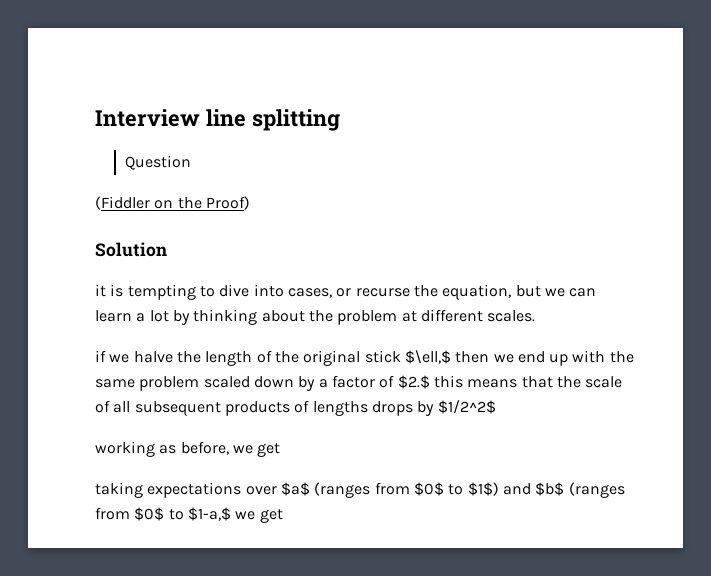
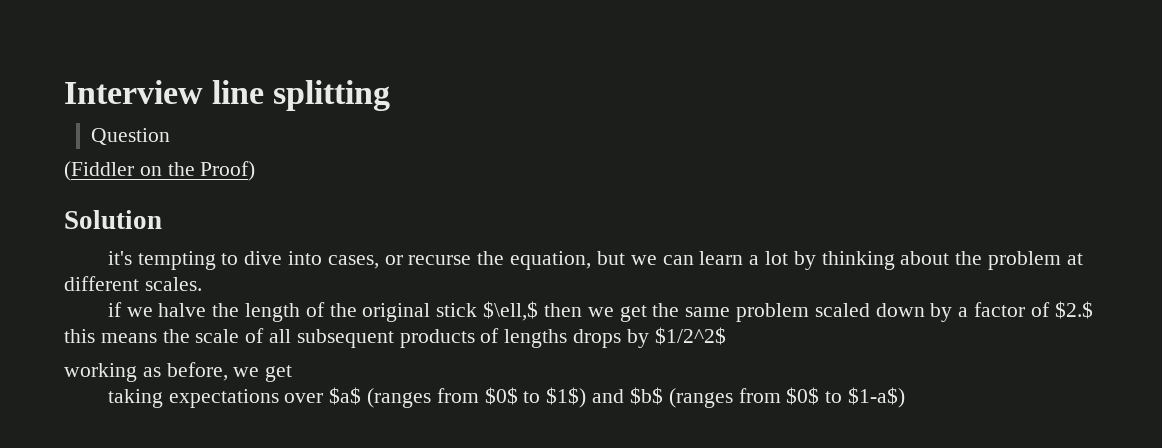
- it is tempting to dive into cases, or recurse the equation, but we can learn a lot by thinking about the problem at different scales.
+ it's tempting to dive into cases, or recurse the equation, but we can learn a lot by thinking about the problem at different scales.
- if we halve the length of the original stick $\ell,$ then we end up with the same problem scaled down by a factor of $2.$ this means that the scale of all subsequent products of lengths drops by $1/2^2$
+ if we halve the length of the original stick $\ell,$ then we get the same problem scaled down by a factor of $2.$ this means the scale of all subsequent products of lengths drops by $1/2^2$
- taking expectations over $a$ (ranges from $0$ to $1$) and $b$ (ranges from $0$ to $1-a,$ we get
+ taking expectations over $a$ (ranges from $0$ to $1$) and $b$ (ranges from $0$ to $1-a$)

